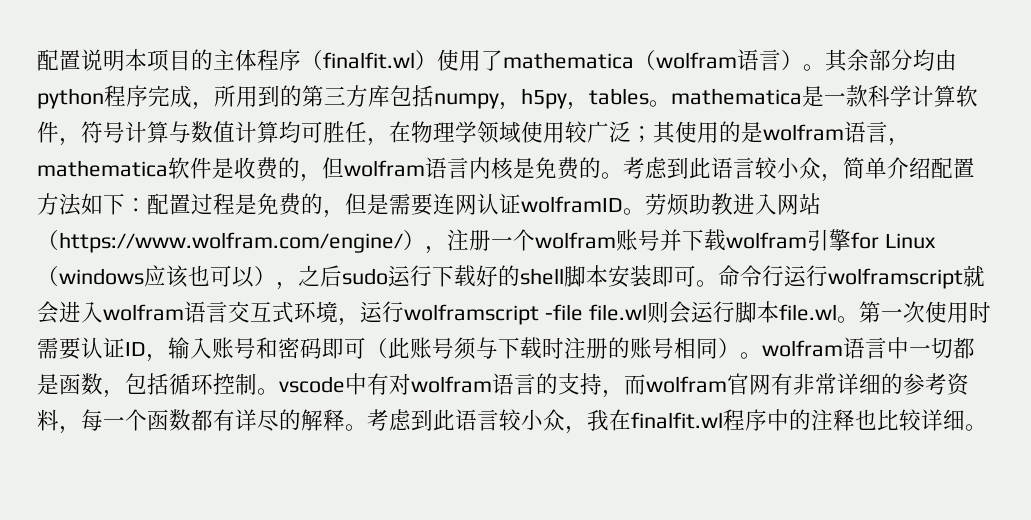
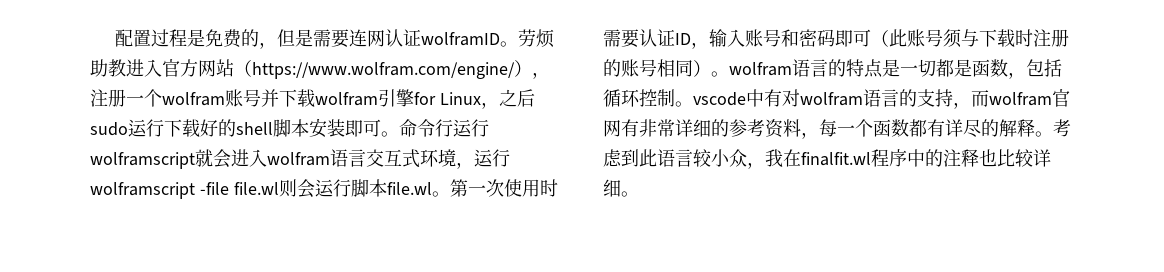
- 配置说明本项目的主体程序（finalfit.wl）使用了mathematica（wolfram语言）。其余部分均由python程序完成，所用到的第三方库包括numpy，h5py，tables。mathematica是一款科学计算软件，符号计算与数值计算均可胜任，在物理学领域使用较广泛；其使用的是wolfram语言，mathematica软件是收费的，但wolfram语言内核是免费的。考虑到此语言较小众，简单介绍配置方法如下：配置过程是免费的，但是需要连网认证wolframID。
+ 配置过程是免费的，但是需要连网认证wolframID。
- 劳烦助教进入网站（https://www.wolfram.com/engine/），注册一个wolfram账号并下载wolfram引擎for Linux（windows应该也可以），之后sudo运行下载好的shell脚本安装即可。
+ 劳烦助教进入官方网站（https://www.wolfram.com/engine/），注册一个wolfram账号并下载wolfram引擎for Linux，之后sudo运行下载好的shell脚本安装即可。
- 第一次使用时需要认证ID，输入账号和密码即可（此账号须与下载时注册的账号相同）。wolfram语言中一切都是函数，包括循环控制。vscode中有对wolfram语言的支持，而wolfram官网有非常详细的参考资料，每一个函数都有详尽的解释。
+ 第一次使用时需要认证ID，输入账号和密码即可（此账号须与下载时注册的账号相同）。wolfram语言的特点是一切都是函数，包括循环控制。vscode中有对wolfram语言的支持，而wolfram官网有非常详细的参考资料，每一个函数都有详尽的解释。

